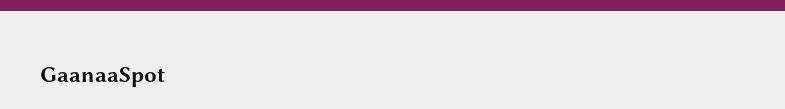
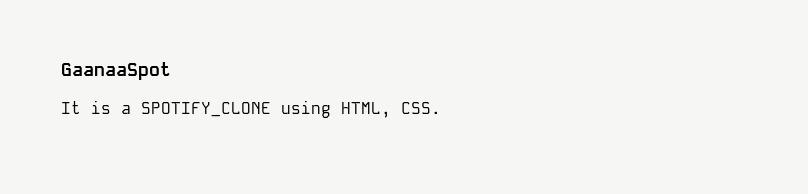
+ It is a SPOTIFY_CLONE using HTML, CSS.

